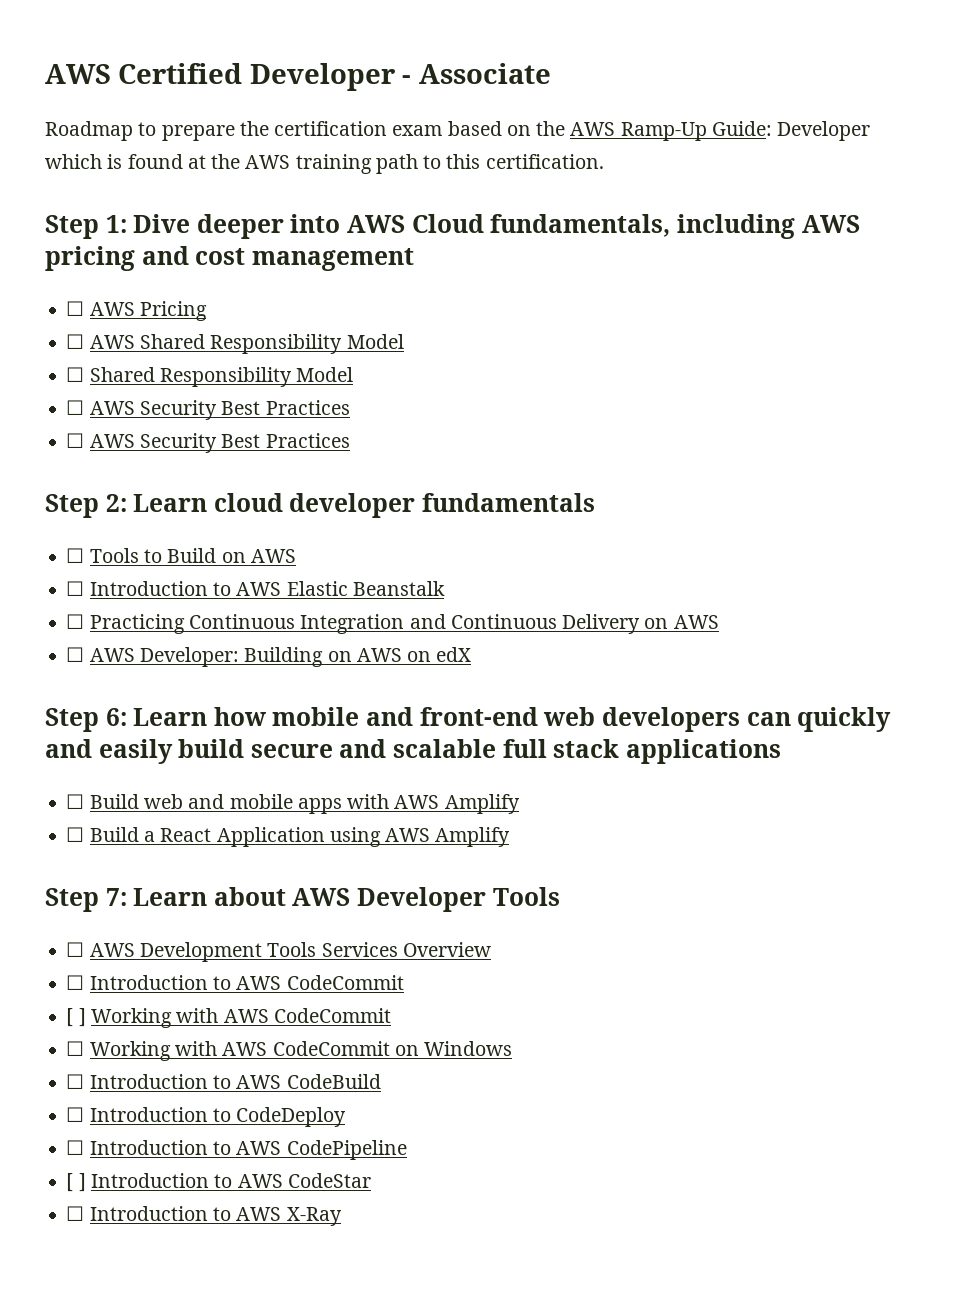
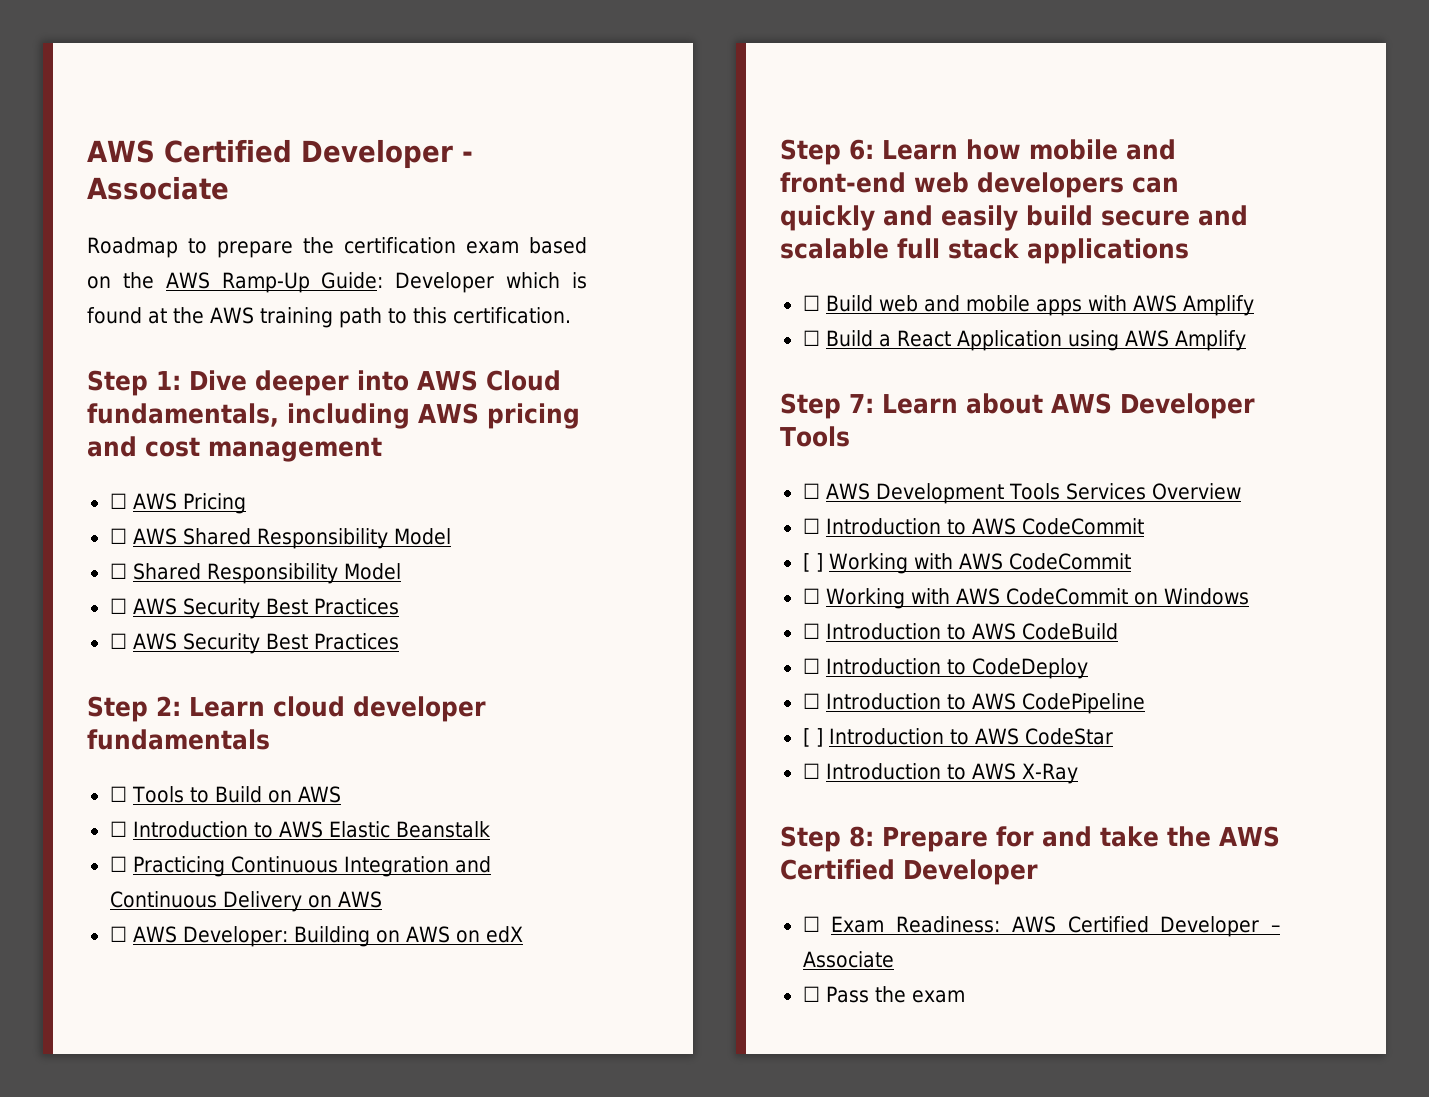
+ Step 8: Prepare for and take the AWS Certified Developer
+ ☐ Exam Readiness: AWS Certified Developer – Associate
+ ☐ Pass the exam

